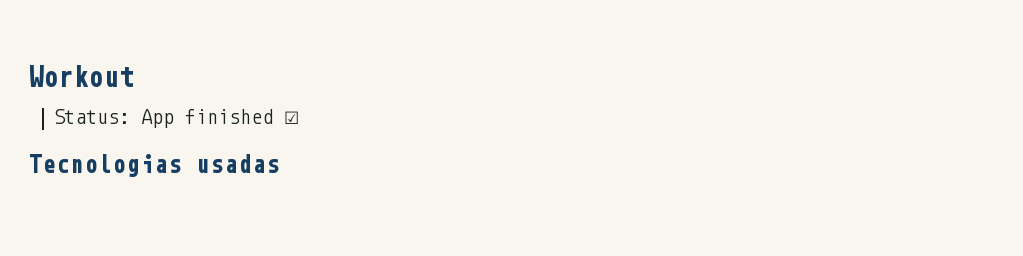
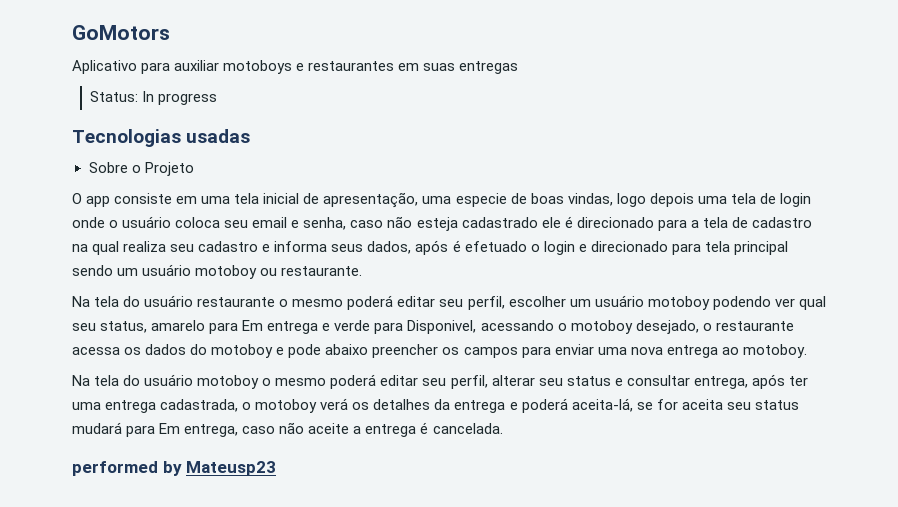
- Workout
- Status: App finished ☑
+ GoMotors
+ Aplicativo para auxiliar motoboys e restaurantes em suas entregas
+ Status: In progress
  Tecnologias usadas
+ Sobre o Projeto
+ O app consiste em uma tela inicial de apresentação, uma especie de boas vindas, logo depois uma tela de login onde o usuário coloca seu email e senha, caso não esteja cadastrado ele é direcionado para a tela de cadastro na qual realiza seu cadastro e informa seus dados, após é efetuado o login e direcionado para tela principal sendo um usuário motoboy ou restaurante.
+ Na tela do usuário restaurante o mesmo poderá editar seu perfil, escolher um usuário motoboy podendo ver qual seu status, amarelo para Em entrega e verde para Disponivel, acessando o motoboy desejado, o restaurante acessa os dados do motoboy e pode abaixo preencher os campos para enviar uma nova entrega ao motoboy.
+ Na tela do usuário motoboy o mesmo poderá editar seu perfil, alterar seu status e consultar entrega, após ter uma entrega cadastrada, o motoboy verá os detalhes da entrega e poderá aceita-lá, se for aceita seu status mudará para Em entrega, caso não aceite a entrega é cancelada.
+ performed by Mateusp23

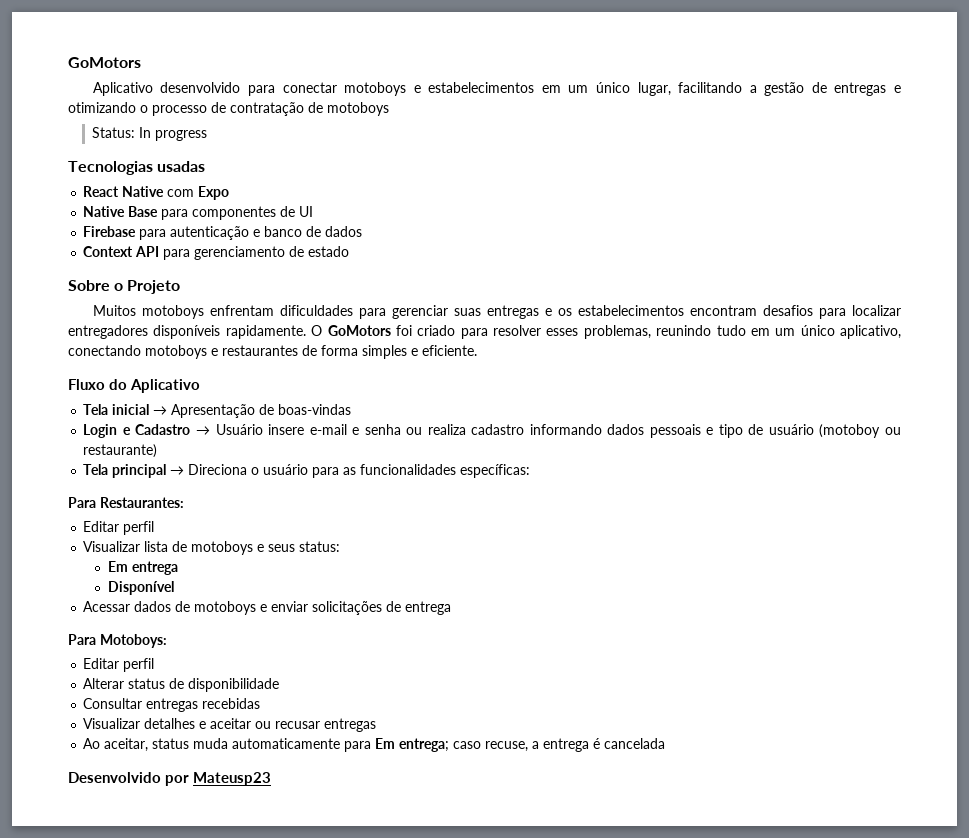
- Aplicativo para auxiliar motoboys e restaurantes em suas entregas
+ Aplicativo desenvolvido para conectar motoboys e estabelecimentos em um único lugar, facilitando a gestão de entregas e otimizando o processo de contratação de motoboys
+ React Native com Expo
+ Native Base para componentes de UI
+ Firebase para autenticação e banco de dados
+ Context API para gerenciamento de estado
  Sobre o Projeto
- O app consiste em uma tela inicial de apresentação, uma especie de boas vindas, logo depois uma tela de login onde o usuário coloca seu email e senha, caso não esteja cadastrado ele é direcionado para a tela de cadastro na qual realiza seu cadastro e informa seus dados, após é efetuado o login e direcionado para tela principal sendo um usuário motoboy ou restaurante.
- Na tela do usuário restaurante o mesmo poderá editar seu perfil, escolher um usuário motoboy podendo ver qual seu status, amarelo para Em entrega e verde para Disponivel, acessando o motoboy desejado, o restaurante acessa os dados do motoboy e pode abaixo preencher os campos para enviar uma nova entrega ao motoboy.
- Na tela do usuário motoboy o mesmo poderá editar seu perfil, alterar seu status e consultar entrega, após ter uma entrega cadastrada, o motoboy verá os detalhes da entrega e poderá aceita-lá, se for aceita seu status mudará para Em entrega, caso não aceite a entrega é cancelada.
- performed by Mateusp23
+ Muitos motoboys enfrentam dificuldades para gerenciar suas entregas e os estabelecimentos encontram desafios para localizar entregadores disponíveis rapidamente. O GoMotors foi criado para resolver esses problemas, reunindo tudo em um único aplicativo, conectando motoboys e restaurantes de forma simples e eficiente.
+ Fluxo do Aplicativo
+ Tela inicial → Apresentação de boas-vindas
+ Login e Cadastro → Usuário insere e-mail e senha ou realiza cadastro informando dados pessoais e tipo de usuário (motoboy ou restaurante)
+ Tela principal → Direciona o usuário para as funcionalidades específicas:
+ Para Restaurantes:
+ Editar perfil
+ Visualizar lista de motoboys e seus status:
+ Em entrega
+ Disponível
+ Acessar dados de motoboys e enviar solicitações de entrega
+ Para Motoboys:
+ Editar perfil
+ Alterar status de disponibilidade
+ Consultar entregas recebidas
+ Visualizar detalhes e aceitar ou recusar entregas
+ Ao aceitar, status muda automaticamente para Em entrega; caso recuse, a entrega é cancelada
+ Desenvolvido por Mateusp23

